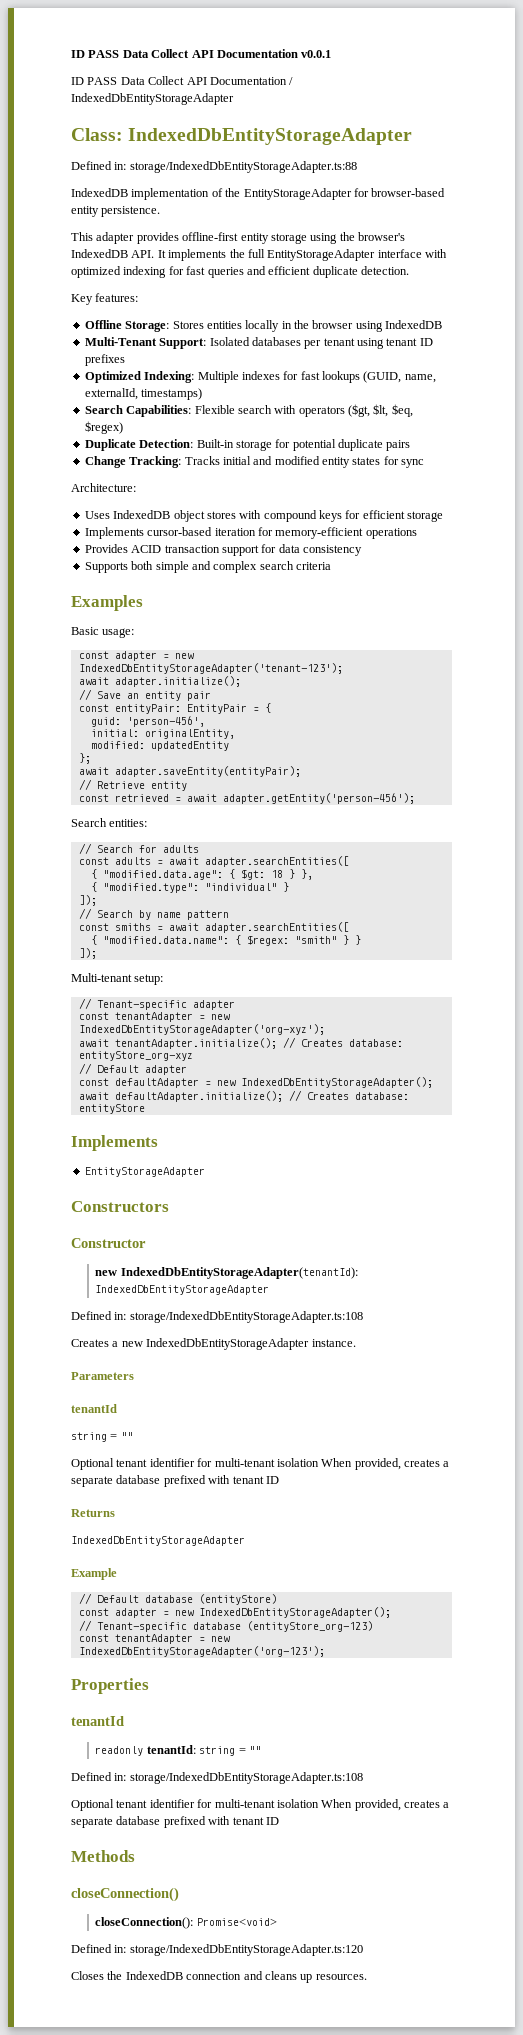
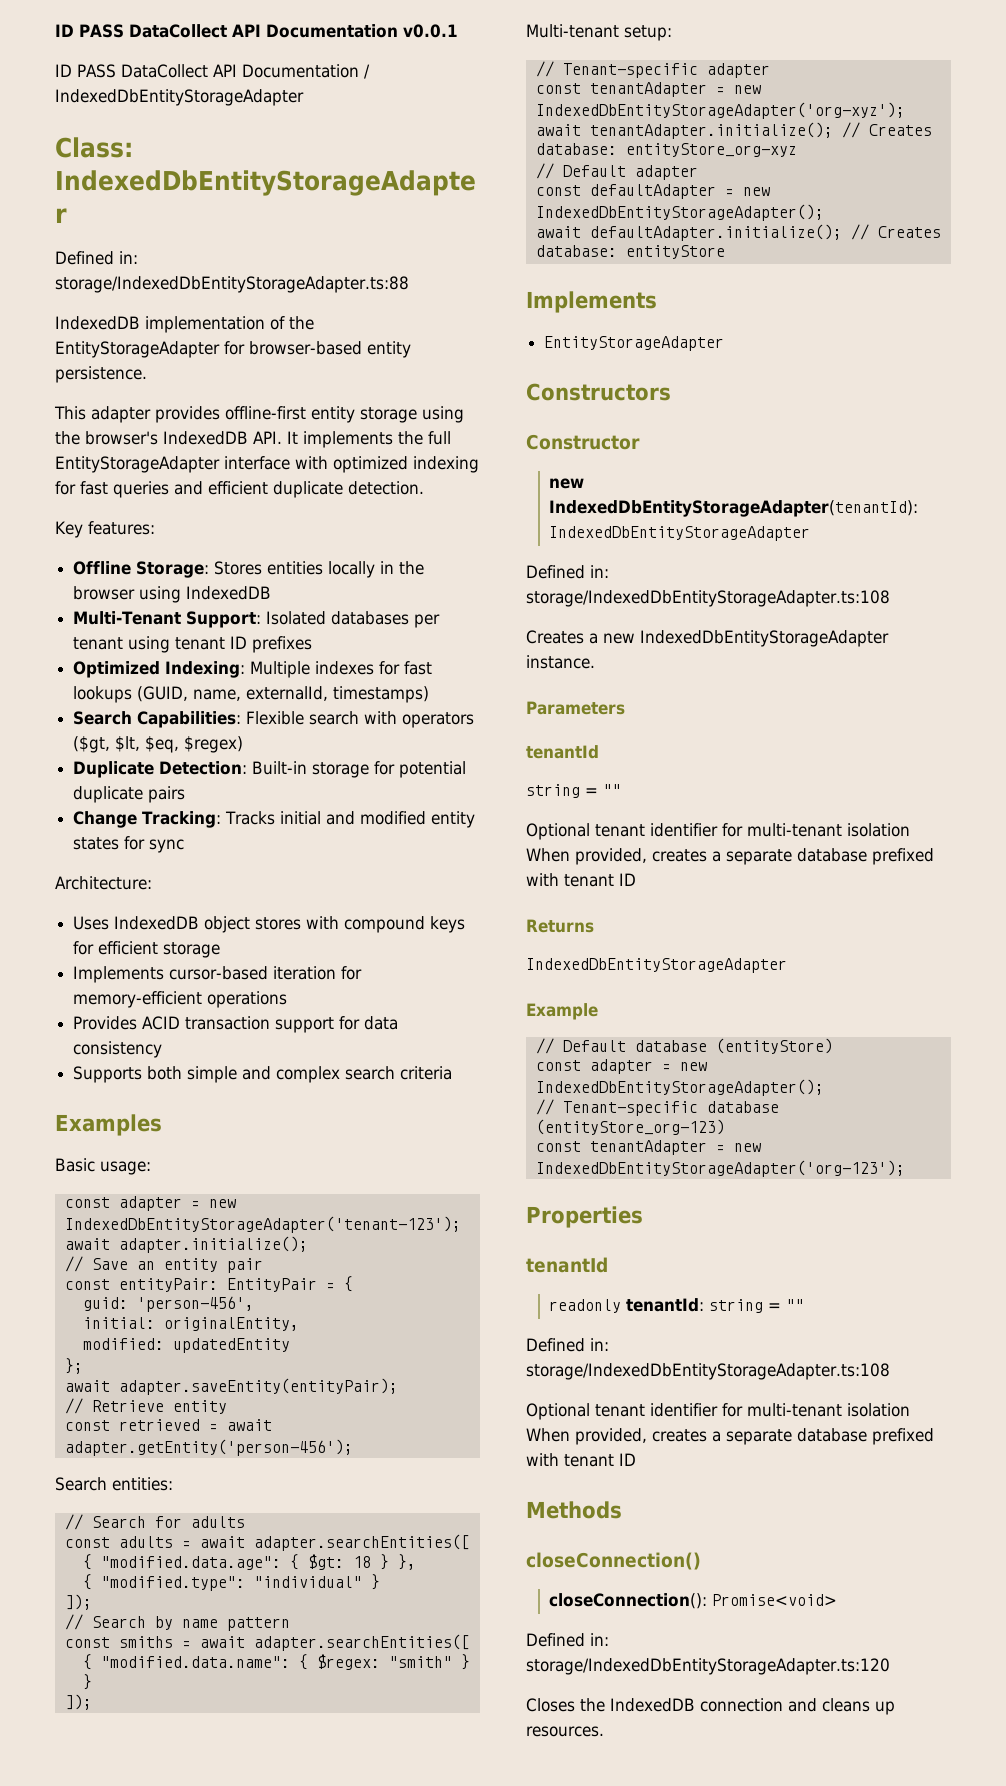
- ID PASS Data Collect API Documentation v0.0.1
+ ID PASS DataCollect API Documentation v0.0.1
- ID PASS Data Collect API Documentation / IndexedDbEntityStorageAdapter
+ ID PASS DataCollect API Documentation / IndexedDbEntityStorageAdapter

